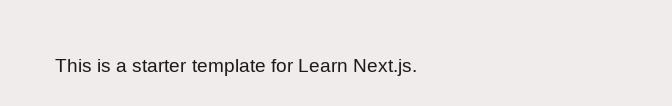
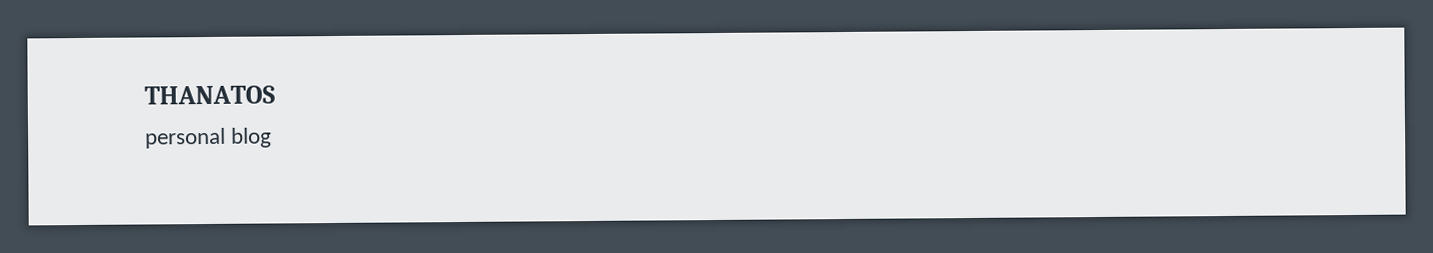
- This is a starter template for Learn Next.js.
+ THANATOS
+ personal blog

